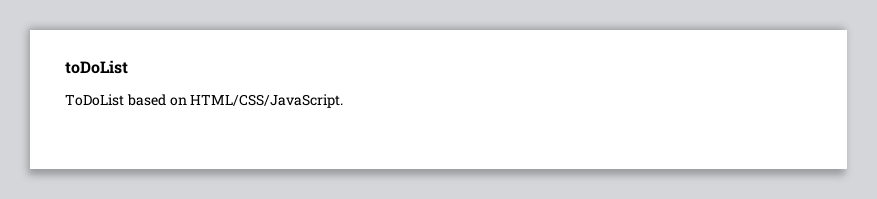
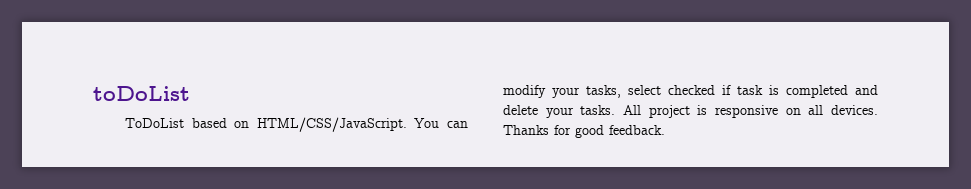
+ You can modify your tasks, select checked if task is completed and delete your tasks. All project is responsive on all devices. Thanks for good feedback.

